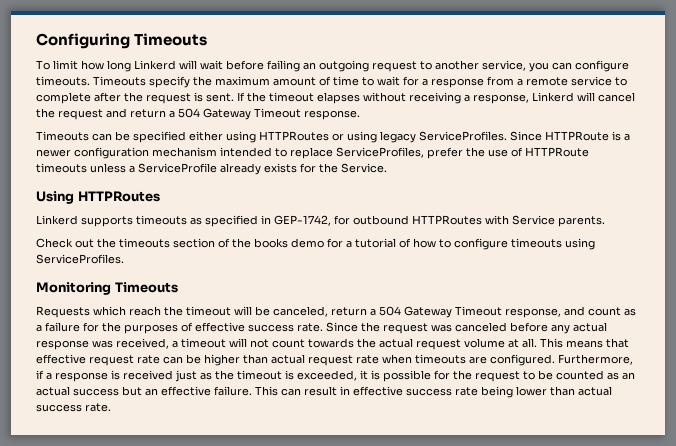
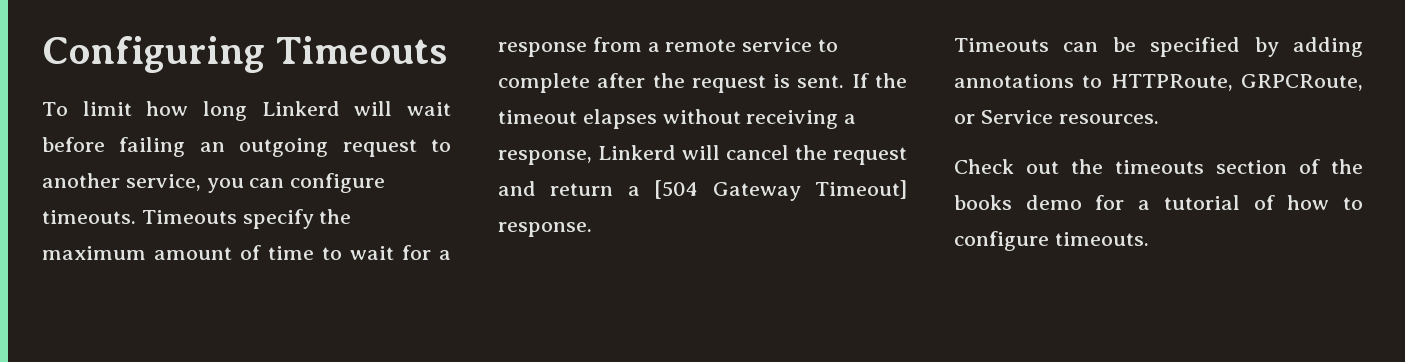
- If the timeout elapses without receiving a response, Linkerd will cancel the request and return a 504 Gateway Timeout response.
+ If the timeout elapses without receiving a response, Linkerd will cancel the request and return a [504 Gateway Timeout] response.
- Timeouts can be specified either using HTTPRoutes or using legacy ServiceProfiles. Since HTTPRoute is a newer configuration mechanism intended to replace ServiceProfiles, prefer the use of HTTPRoute timeouts unless a ServiceProfile already exists for the Service.
- Using HTTPRoutes
- Linkerd supports timeouts as specified in GEP-1742, for outbound HTTPRoutes with Service parents.
+ Timeouts can be specified by adding annotations to HTTPRoute, GRPCRoute, or Service resources.
- Check out the timeouts section of the books demo for a tutorial of how to configure timeouts using ServiceProfiles.
- Monitoring Timeouts
- Requests which reach the timeout will be canceled, return a 504 Gateway Timeout response, and count as a failure for the purposes of effective success rate. Since the request was canceled before any actual response was received, a timeout will not count towards the actual request volume at all. This means that effective request rate can be higher than actual request rate when timeouts are configured. Furthermore, if a response is received just as the timeout is exceeded, it is possible for the request to be counted as an actual success but an effective failure. This can result in effective success rate being lower than actual success rate.
+ Check out the timeouts section of the books demo for a tutorial of how to configure timeouts.

